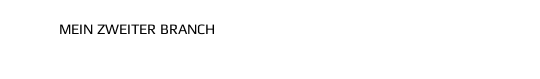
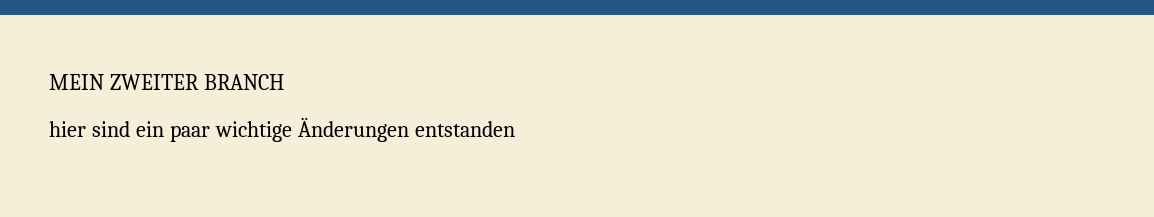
+ hier sind ein paar wichtige Änderungen entstanden

